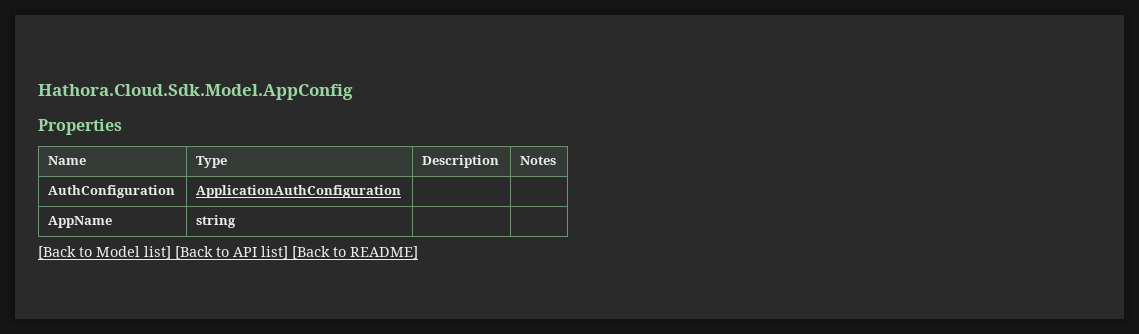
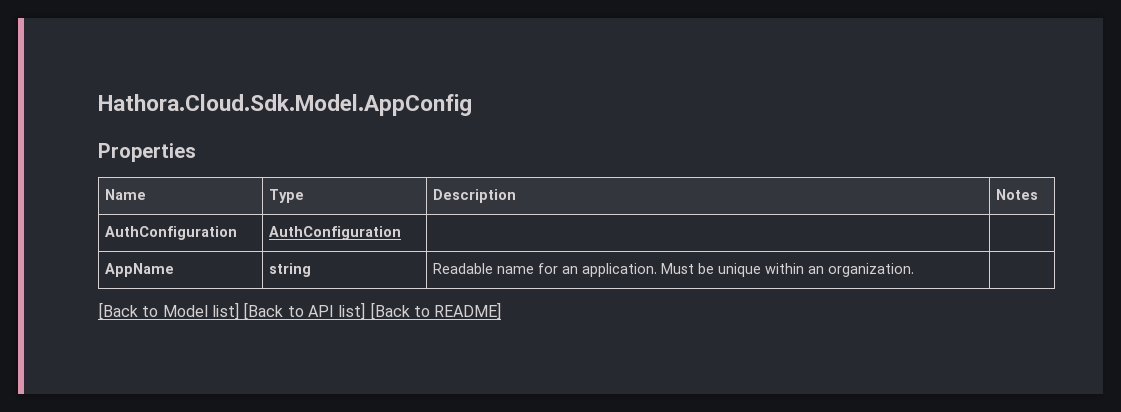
- AuthConfiguration | ApplicationAuthConfiguration | |
+ AuthConfiguration | AuthConfiguration | |
- AppName | string | |
+ AppName | string | Readable name for an application. Must be unique within an organization. |

